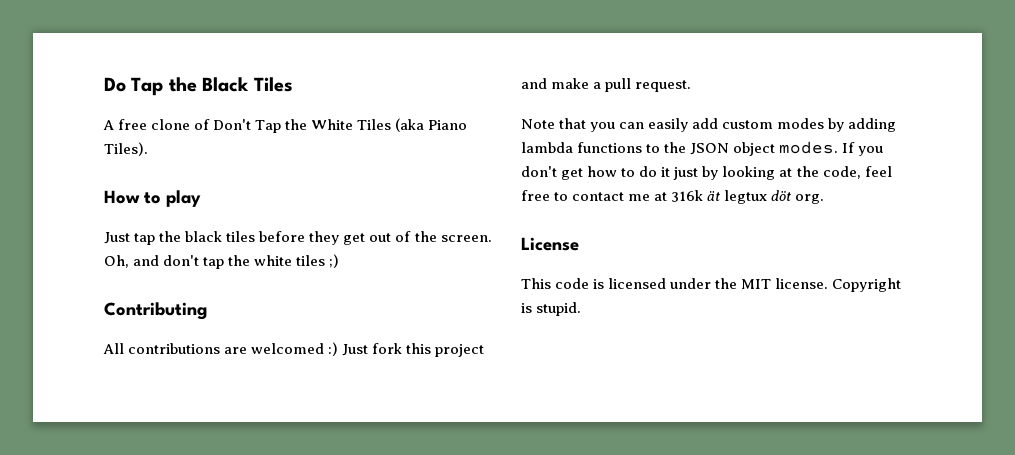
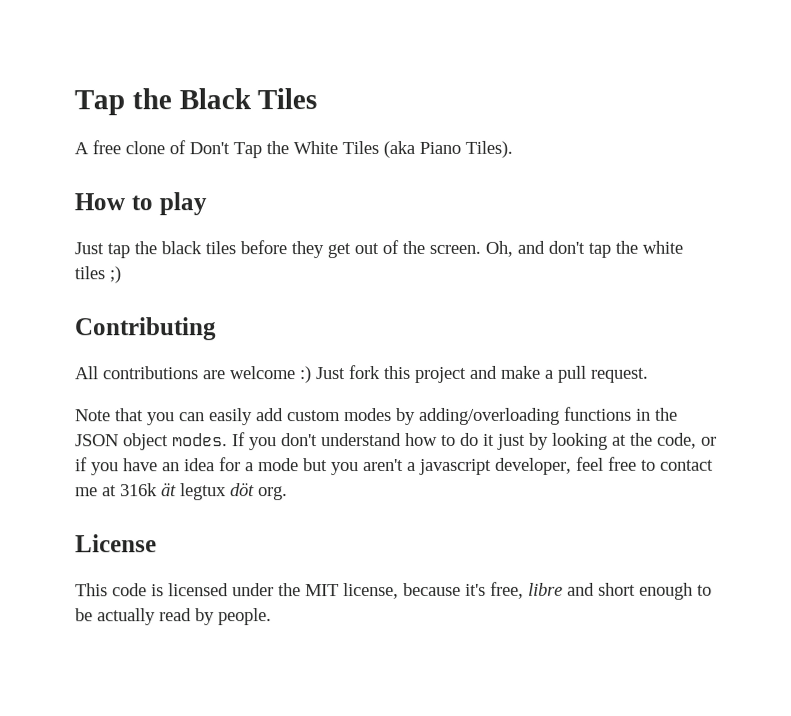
- Do Tap the Black Tiles
+ Tap the Black Tiles
- All contributions are welcomed :) Just fork this project and make a pull request.
+ All contributions are welcome :) Just fork this project and make a pull request.
- Note that you can easily add custom modes by adding lambda functions to the JSON object modes.
+ Note that you can easily add custom modes by adding/overloading functions in the JSON object modes.
- If you don't get how to do it just by looking at the code, feel free to contact me at 316k ät legtux döt org.
+ If you don't understand how to do it just by looking at the code, or if you have an idea for a mode but you aren't a javascript developer, feel free to contact me at 316k ät legtux döt org.
- This code is licensed under the MIT license. Copyright is stupid.
+ This code is licensed under the MIT license, because it's free, libre and short enough to be actually read by people.

